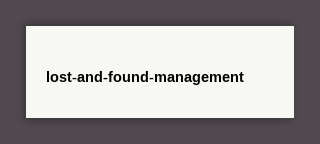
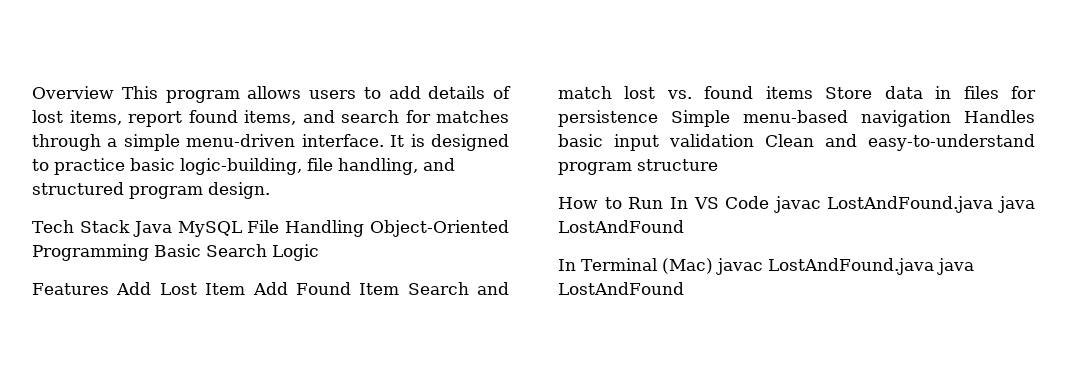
- lost-and-found-management
+ Overview This program allows users to add details of lost items, report found items, and search for matches through a simple menu-driven interface. It is designed to practice basic logic-building, file handling, and structured program design.
+ Tech Stack Java MySQL File Handling Object-Oriented Programming Basic Search Logic
+ Features Add Lost Item Add Found Item Search and match lost vs. found items Store data in files for persistence Simple menu-based navigation Handles basic input validation Clean and easy-to-understand program structure
+ How to Run In VS Code javac LostAndFound.java java LostAndFound
+ In Terminal (Mac) javac LostAndFound.java java LostAndFound

